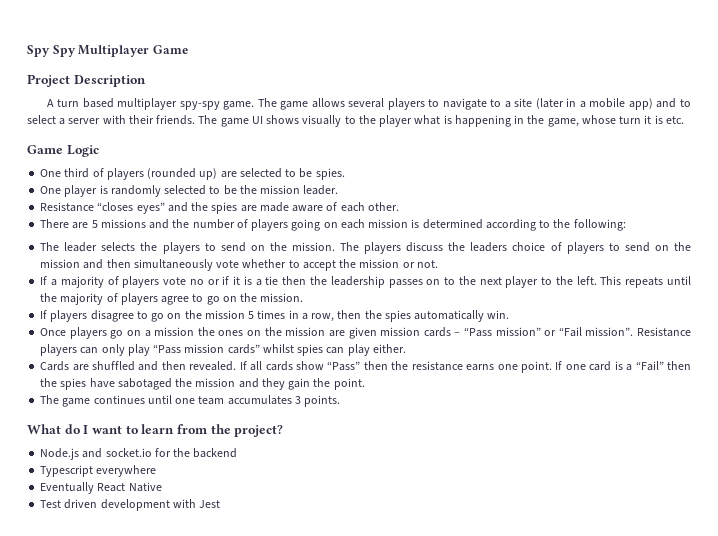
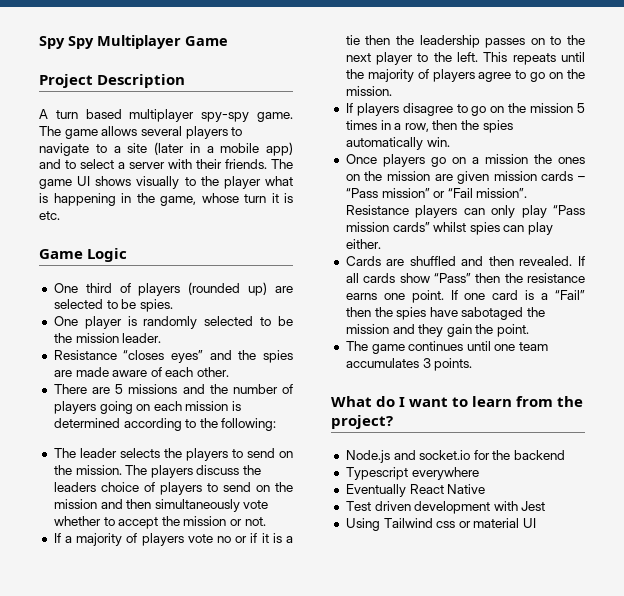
+ Using Tailwind css or material UI

